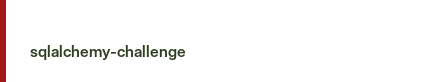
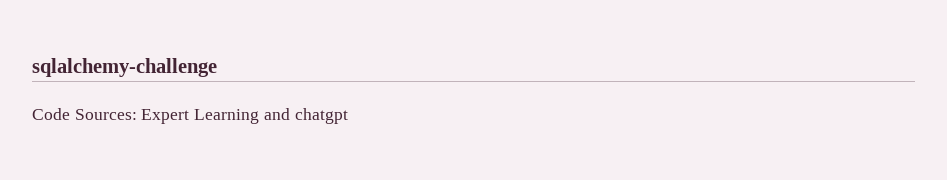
+ Code Sources: Expert Learning and chatgpt

